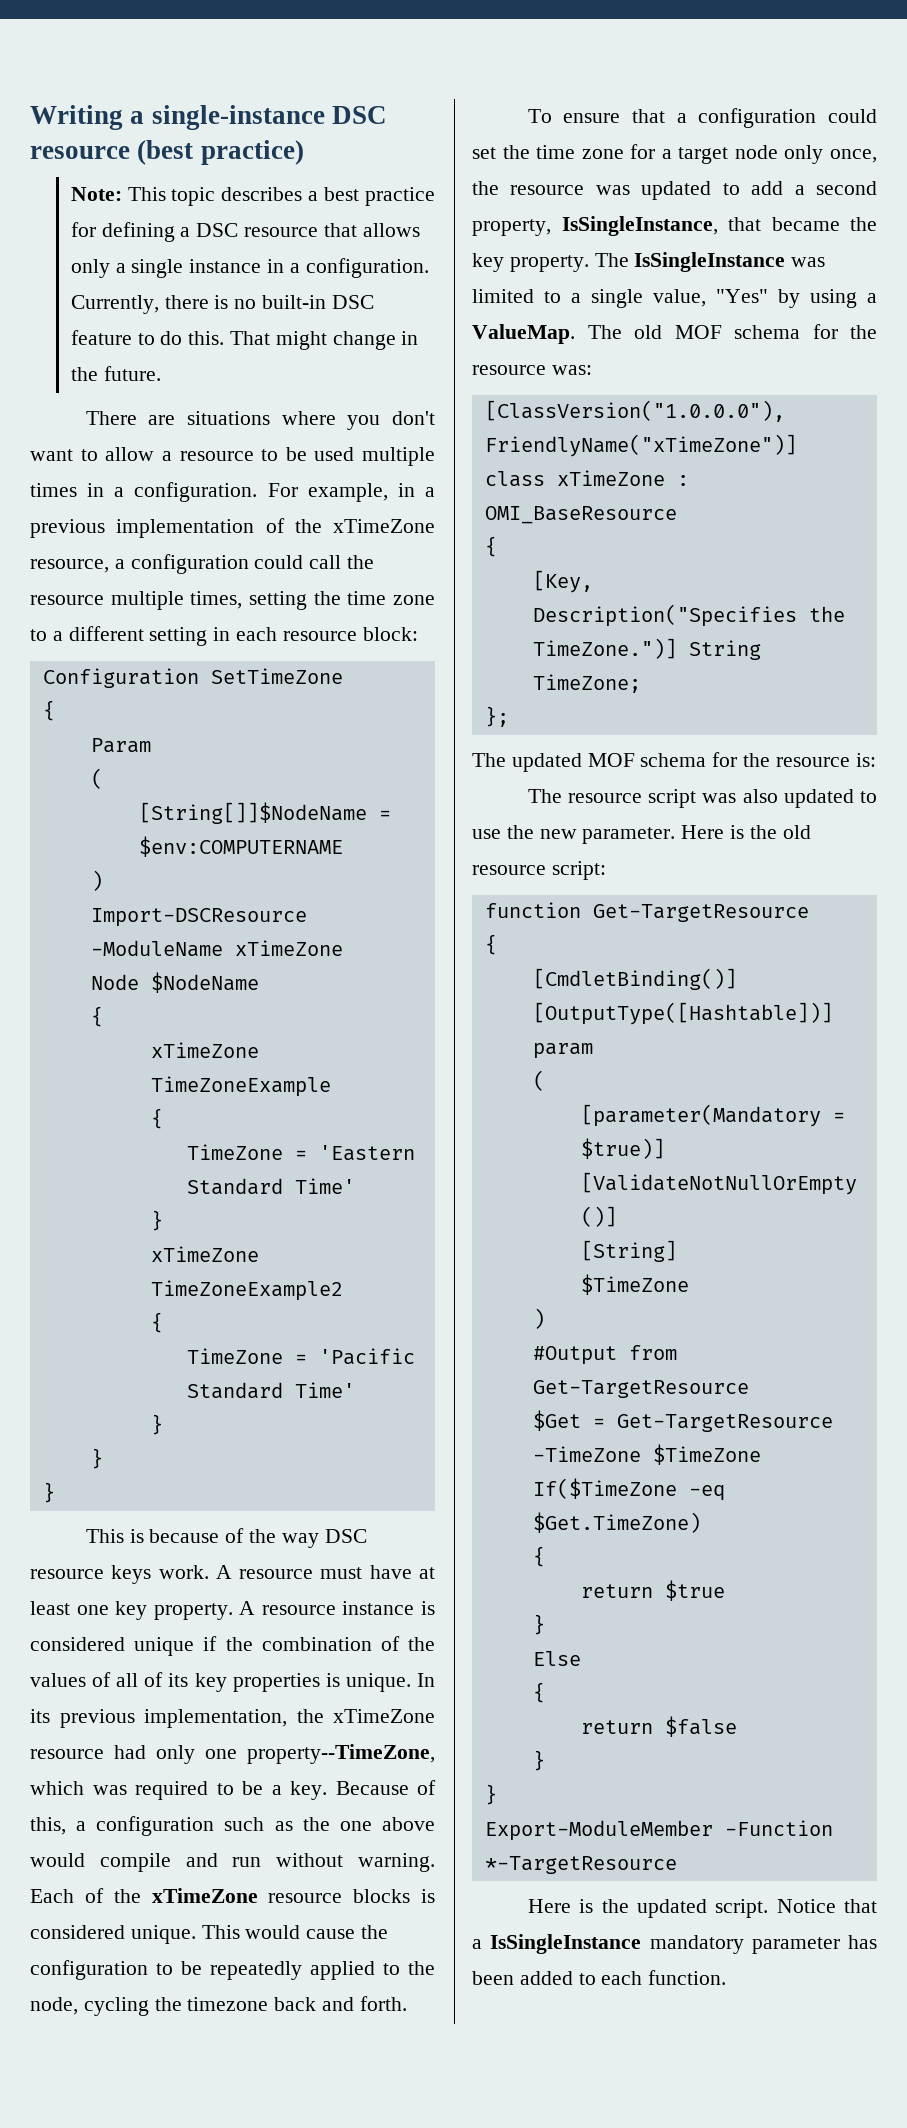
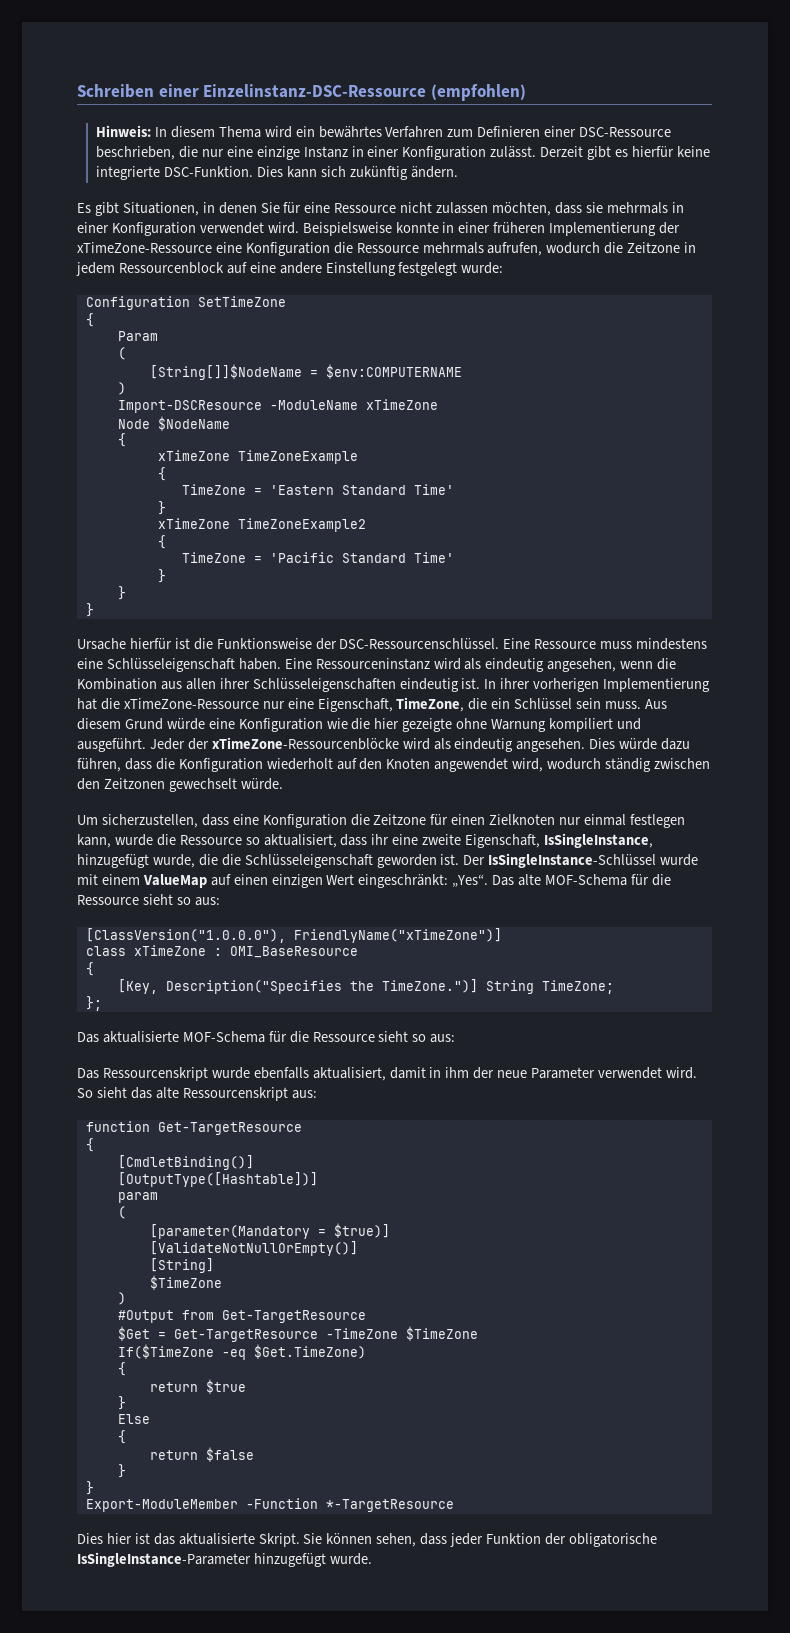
- Writing a single-instance DSC resource (best practice)
- Note: This topic describes a best practice for defining a DSC resource that allows only a single instance in a configuration. Currently, there is no built-in DSC feature to do this. That might change in the future.
- There are situations where you don't want to allow a resource to be used multiple times in a configuration. For example, in a previous implementation of the xTimeZone resource, a configuration could call the resource multiple times, setting the time zone to a different setting in each resource block:
+ Schreiben einer Einzelinstanz-DSC-Ressource (empfohlen)
+ Hinweis: In diesem Thema wird ein bewährtes Verfahren zum Definieren einer DSC-Ressource beschrieben, die nur eine einzige Instanz in einer Konfiguration zulässt. Derzeit gibt es hierfür keine integrierte DSC-Funktion. Dies kann sich zukünftig ändern.
+ Es gibt Situationen, in denen Sie für eine Ressource nicht zulassen möchten, dass sie mehrmals in einer Konfiguration verwendet wird. Beispielsweise konnte in einer früheren Implementierung der xTimeZone-Ressource eine Konfiguration die Ressource mehrmals aufrufen, wodurch die Zeitzone in jedem Ressourcenblock auf eine andere Einstellung festgelegt wurde:
- This is because of the way DSC resource keys work. A resource must have at least one key property. A resource instance is considered unique if the combination of the values of all of its key properties is unique. In its previous implementation, the xTimeZone resource had only one property--TimeZone, which was required to be a key. Because of this, a configuration such as the one above would compile and run without warning. Each of the xTimeZone resource blocks is considered unique. This would cause the configuration to be repeatedly applied to the node, cycling the timezone back and forth.
- To ensure that a configuration could set the time zone for a target node only once, the resource was updated to add a second property, IsSingleInstance, that became the key property. The IsSingleInstance was limited to a single value, "Yes" by using a ValueMap. The old MOF schema for the resource was:
+ Ursache hierfür ist die Funktionsweise der DSC-Ressourcenschlüssel. Eine Ressource muss mindestens eine Schlüsseleigenschaft haben. Eine Ressourceninstanz wird als eindeutig angesehen, wenn die Kombination aus allen ihrer Schlüsseleigenschaften eindeutig ist. In ihrer vorherigen Implementierung hat die xTimeZone-Ressource nur eine Eigenschaft, TimeZone, die ein Schlüssel sein muss. Aus diesem Grund würde eine Konfiguration wie die hier gezeigte ohne Warnung kompiliert und ausgeführt. Jeder der xTimeZone-Ressourcenblöcke wird als eindeutig angesehen. Dies würde dazu führen, dass die Konfiguration wiederholt auf den Knoten angewendet wird, wodurch ständig zwischen den Zeitzonen gewechselt würde.
+ Um sicherzustellen, dass eine Konfiguration die Zeitzone für einen Zielknoten nur einmal festlegen kann, wurde die Ressource so aktualisiert, dass ihr eine zweite Eigenschaft, IsSingleInstance, hinzugefügt wurde, die die Schlüsseleigenschaft geworden ist. Der IsSingleInstance-Schlüssel wurde mit einem ValueMap auf einen einzigen Wert eingeschränkt: „Yes“. Das alte MOF-Schema für die Ressource sieht so aus:
- The updated MOF schema for the resource is:
- The resource script was also updated to use the new parameter. Here is the old resource script:
+ Das aktualisierte MOF-Schema für die Ressource sieht so aus:
+ Das Ressourcenskript wurde ebenfalls aktualisiert, damit in ihm der neue Parameter verwendet wird. So sieht das alte Ressourcenskript aus:
- Here is the updated script. Notice that a IsSingleInstance mandatory parameter has been added to each function.
+ Dies hier ist das aktualisierte Skript. Sie können sehen, dass jeder Funktion der obligatorische IsSingleInstance-Parameter hinzugefügt wurde.

